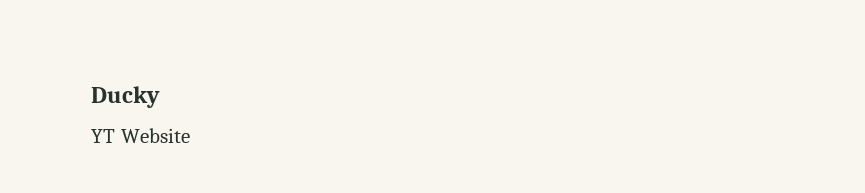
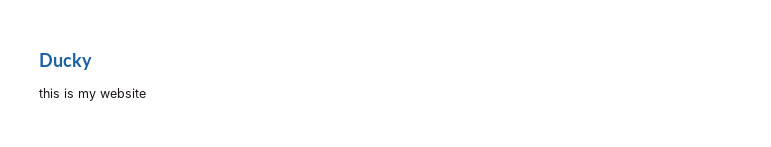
- YT Website
+ this is my website

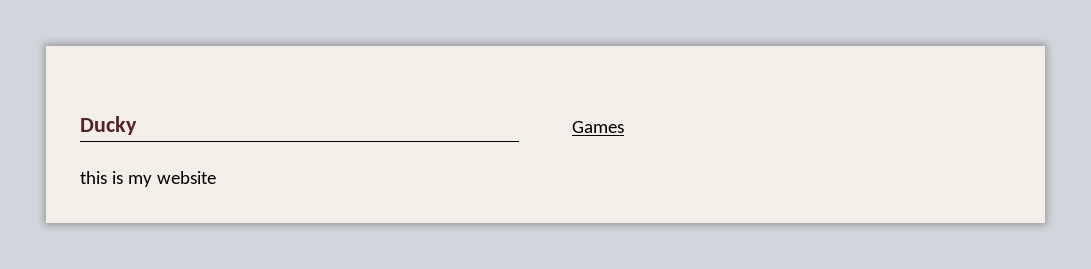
+ Games

